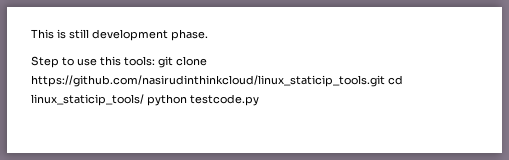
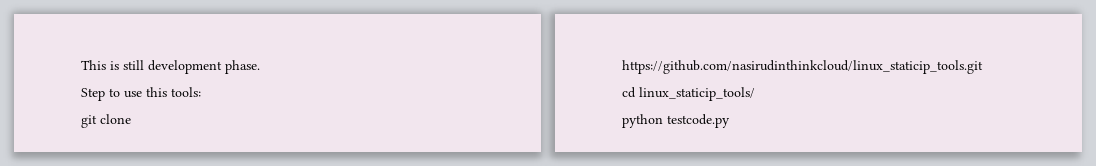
- Step to use this tools: git clone https://github.com/nasirudinthinkcloud/linux_staticip_tools.git cd linux_staticip_tools/ python testcode.py
+ Step to use this tools:
+ git clone https://github.com/nasirudinthinkcloud/linux_staticip_tools.git
+ cd linux_staticip_tools/
+ python testcode.py

